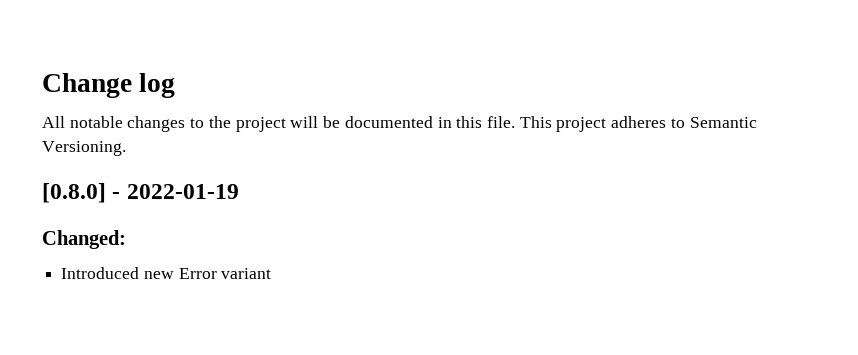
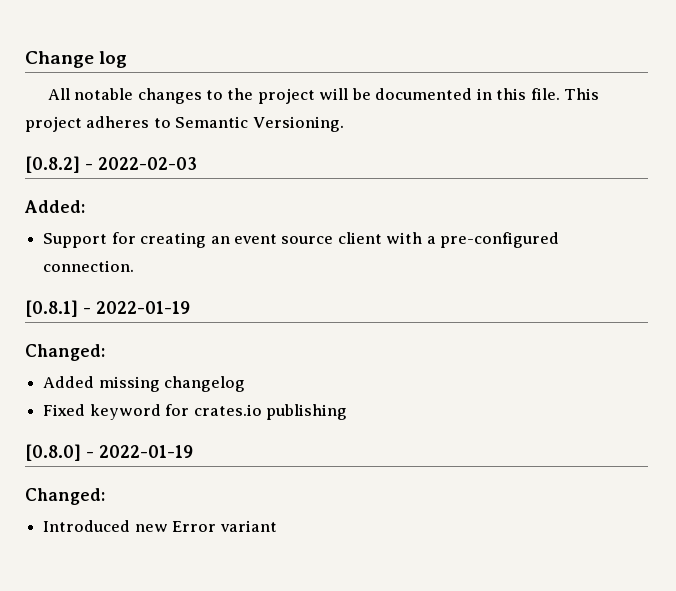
+ [0.8.2] - 2022-02-03
+ Added:
+ Support for creating an event source client with a pre-configured connection.
+ [0.8.1] - 2022-01-19
+ Changed:
+ Added missing changelog
+ Fixed keyword for crates.io publishing

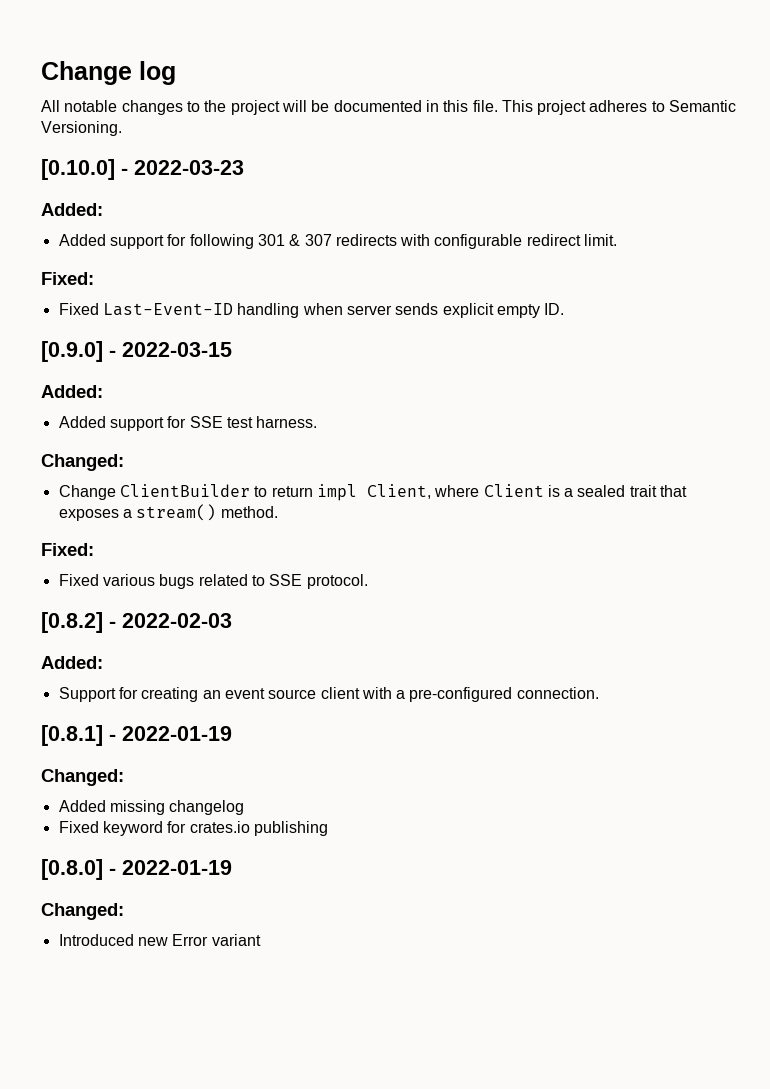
+ [0.10.0] - 2022-03-23
+ Added:
+ Added support for following 301 & 307 redirects with configurable redirect limit.
+ Fixed:
+ Fixed Last-Event-ID handling when server sends explicit empty ID.
+ [0.9.0] - 2022-03-15
+ Added:
+ Added support for SSE test harness.
+ Changed:
+ Change ClientBuilder to return impl Client, where Client is a sealed trait that exposes a stream() method.
+ Fixed:
+ Fixed various bugs related to SSE protocol.

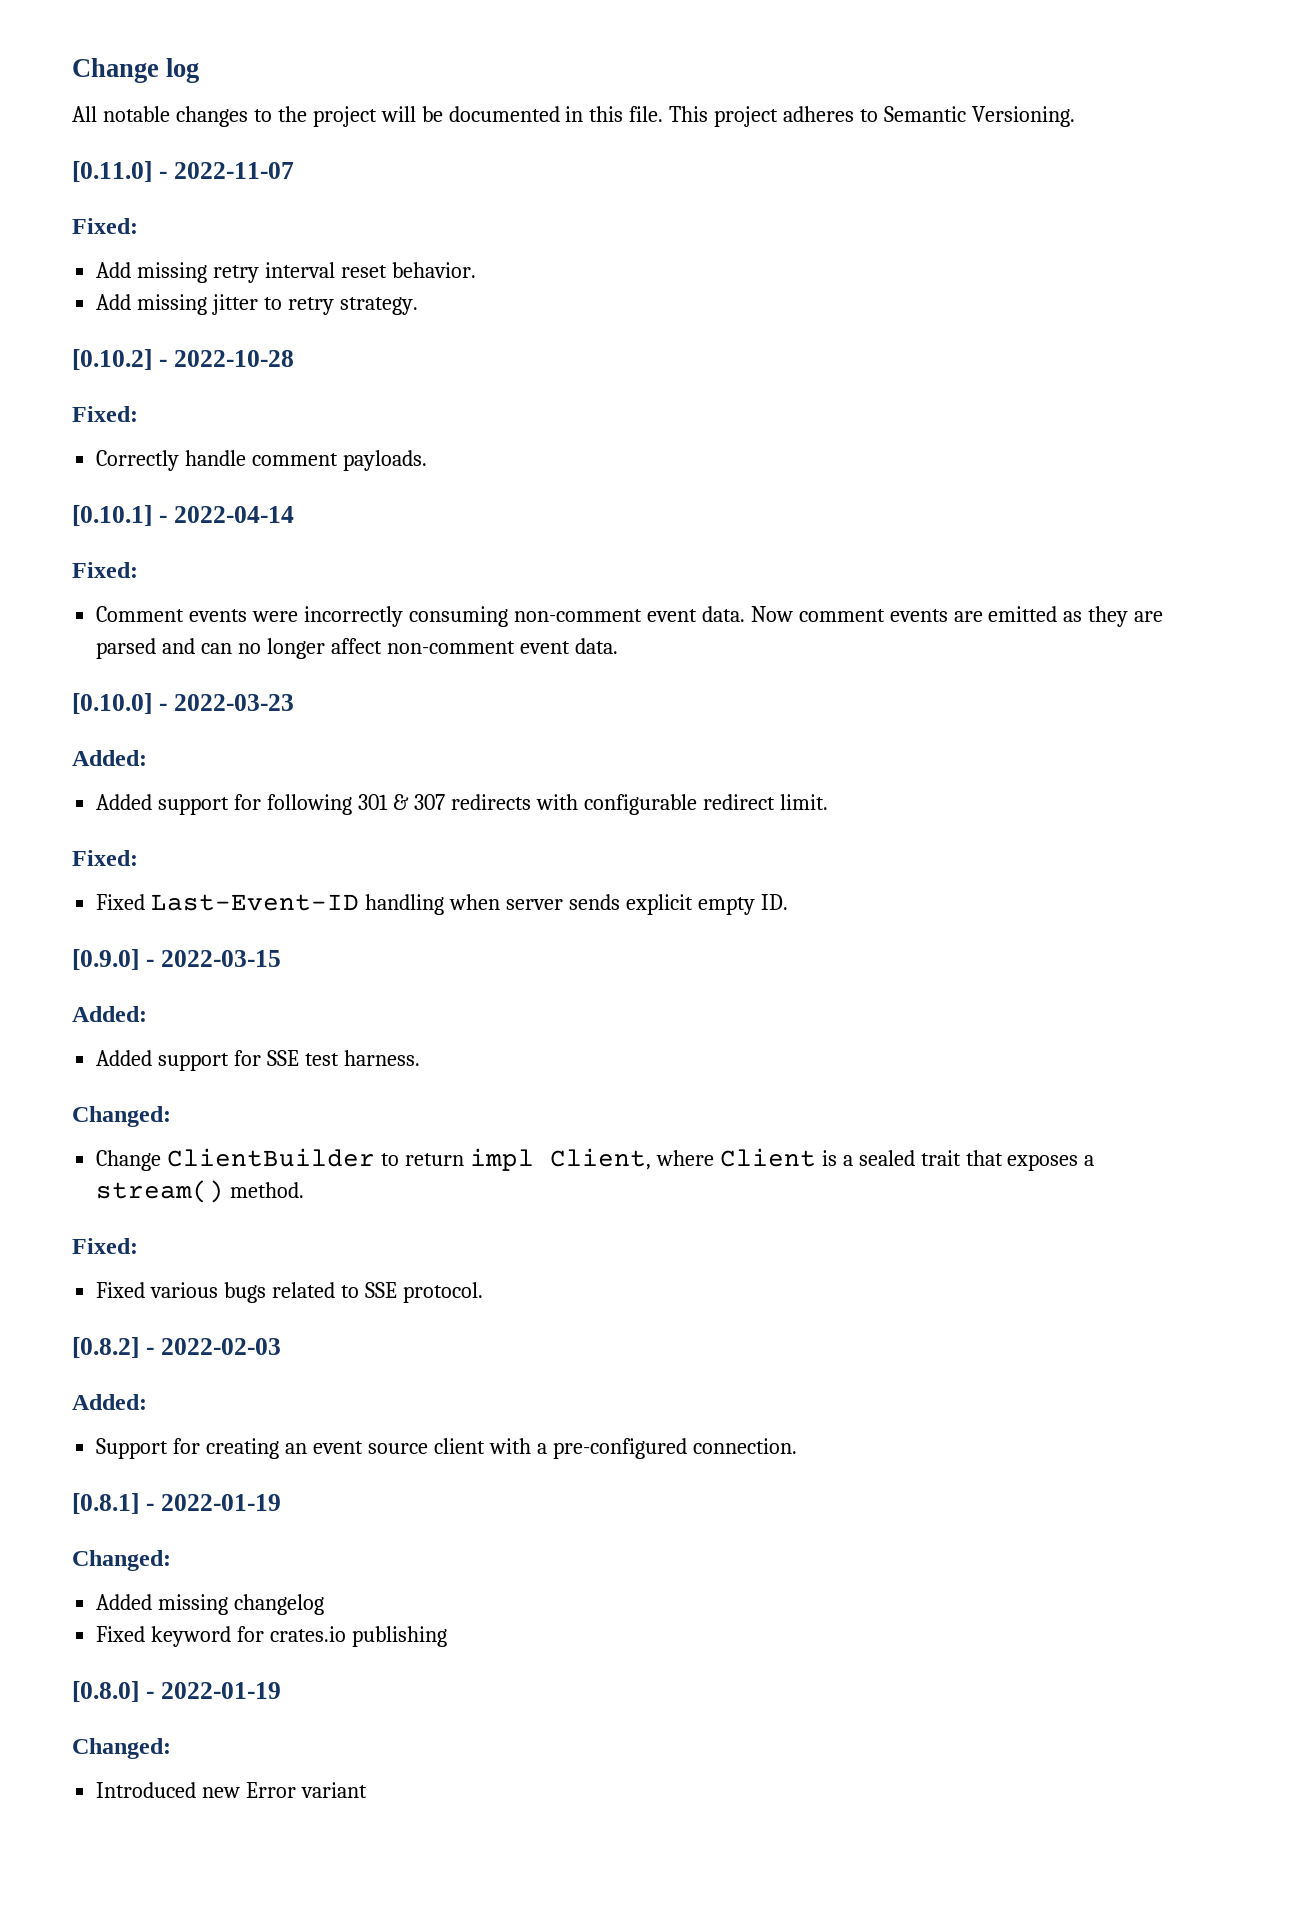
+ [0.11.0] - 2022-11-07
+ Fixed:
+ Add missing retry interval reset behavior.
+ Add missing jitter to retry strategy.
+ [0.10.2] - 2022-10-28
+ Fixed:
+ Correctly handle comment payloads.
+ [0.10.1] - 2022-04-14
+ Fixed:
+ Comment events were incorrectly consuming non-comment event data. Now comment events are emitted as they are parsed and can no longer affect non-comment event data.

